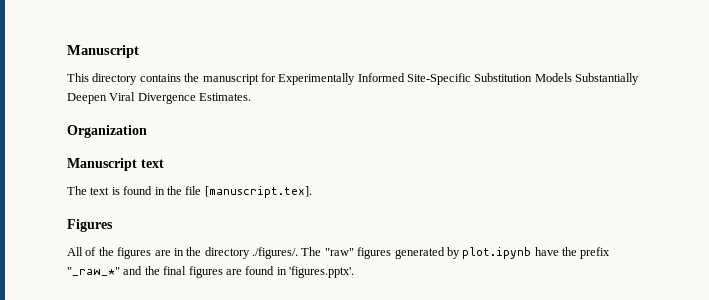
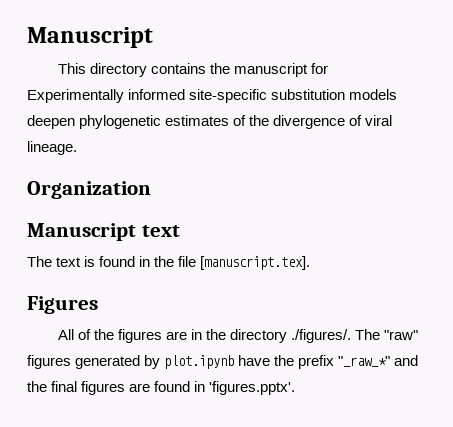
- This directory contains the manuscript for Experimentally Informed Site-Specific Substitution Models Substantially Deepen Viral Divergence Estimates.
+ This directory contains the manuscript for Experimentally informed site-specific substitution models deepen phylogenetic estimates of the divergence of viral lineage.

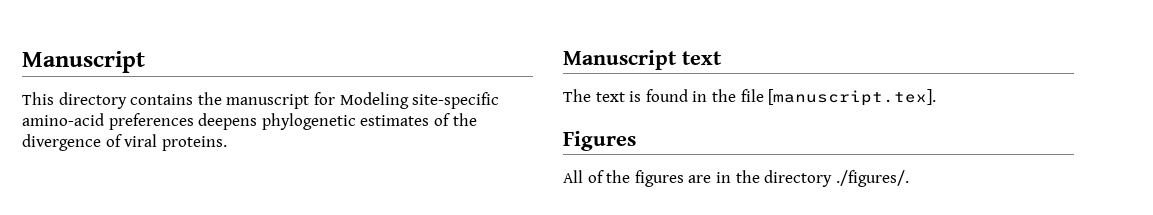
- This directory contains the manuscript for Experimentally informed site-specific substitution models deepen phylogenetic estimates of the divergence of viral lineage.
- Organization
+ This directory contains the manuscript for Modeling site-specific amino-acid preferences deepens phylogenetic estimates of the divergence of viral proteins.
- All of the figures are in the directory ./figures/. The "raw" figures generated by plot.ipynb have the prefix "_raw_*" and the final figures are found in 'figures.pptx'.
+ All of the figures are in the directory ./figures/.

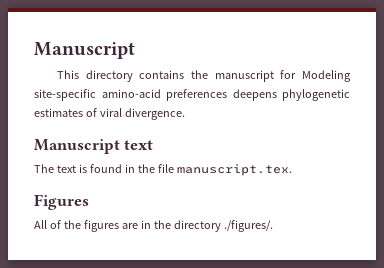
- This directory contains the manuscript for Modeling site-specific amino-acid preferences deepens phylogenetic estimates of the divergence of viral proteins.
+ This directory contains the manuscript for Modeling site-specific amino-acid preferences deepens phylogenetic estimates of viral divergence.
- The text is found in the file [manuscript.tex].
+ The text is found in the file manuscript.tex.

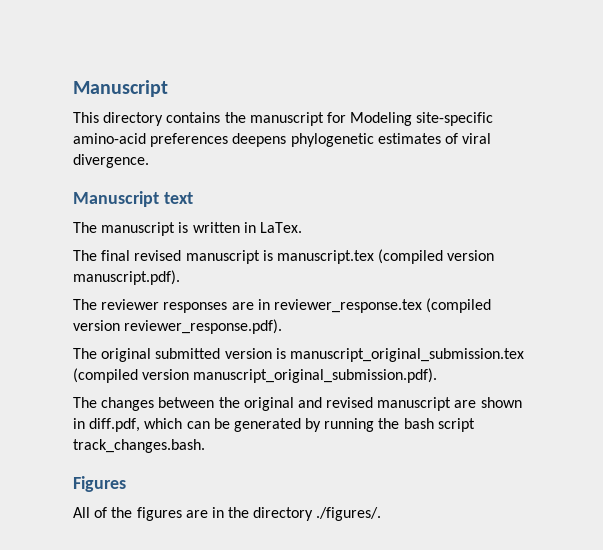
- The text is found in the file manuscript.tex.
+ The manuscript is written in LaTex.
+ The final revised manuscript is manuscript.tex (compiled version manuscript.pdf).
+ The reviewer responses are in reviewer_response.tex (compiled version reviewer_response.pdf).
+ The original submitted version is manuscript_original_submission.tex (compiled version manuscript_original_submission.pdf).
+ The changes between the original and revised manuscript are shown in diff.pdf, which can be generated by running the bash script track_changes.bash.

